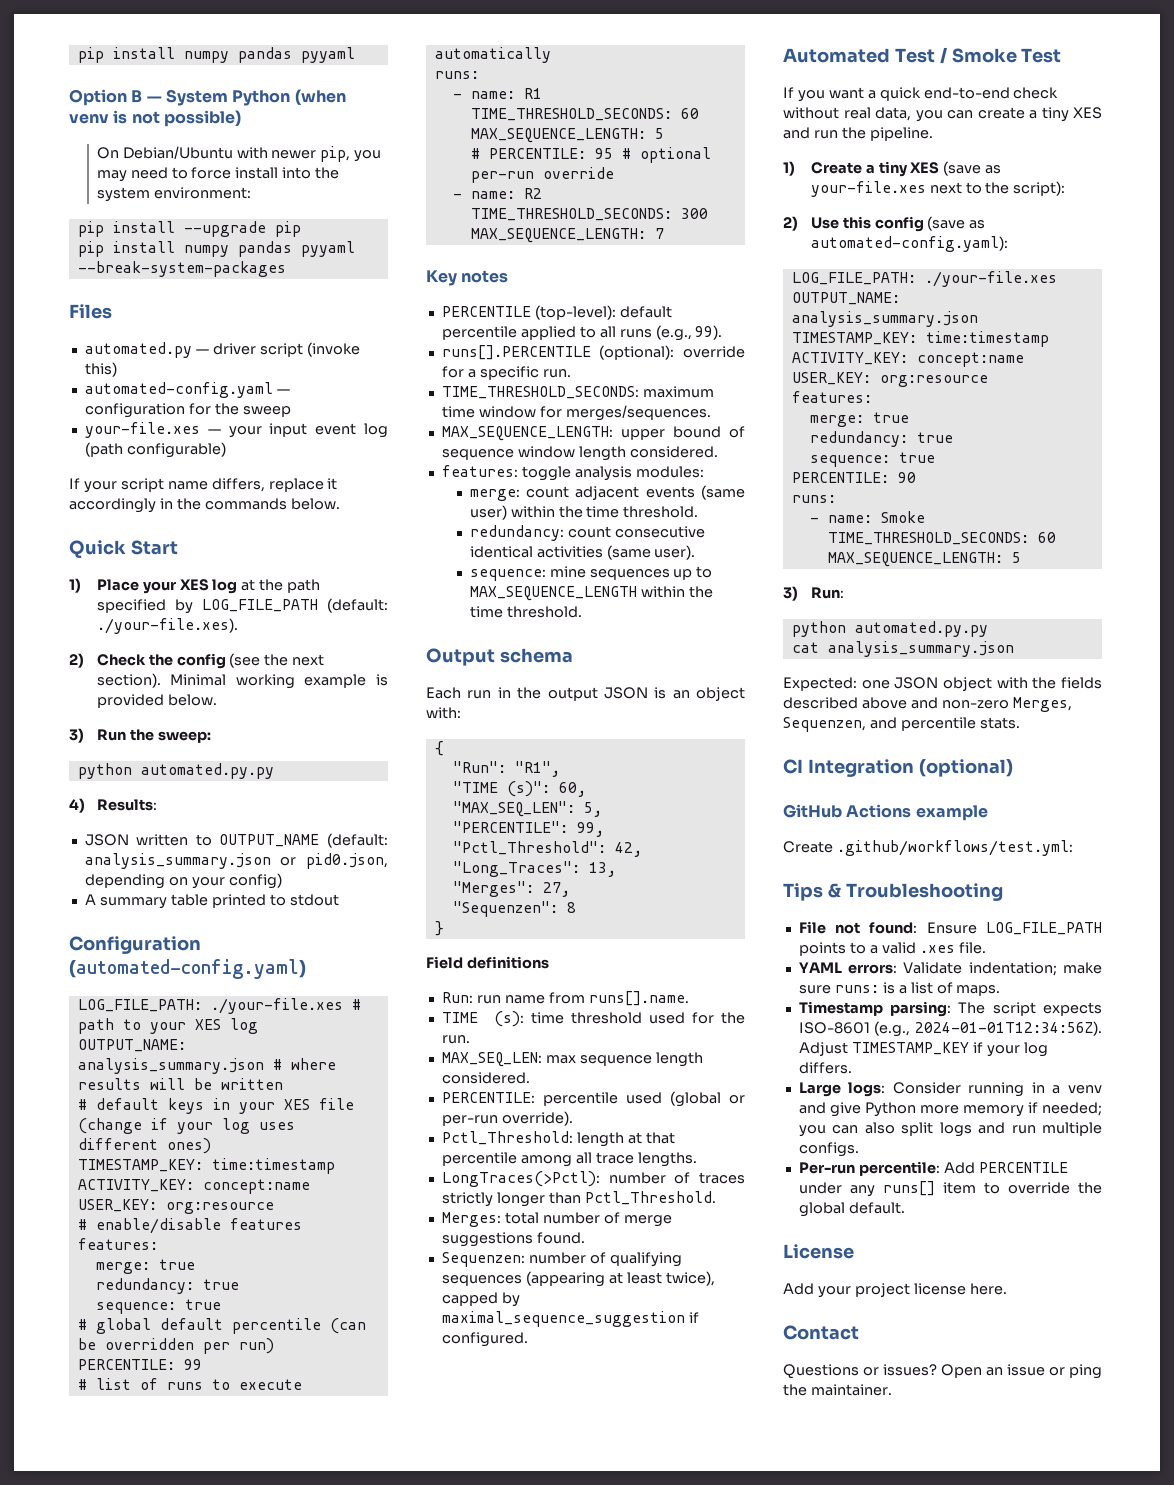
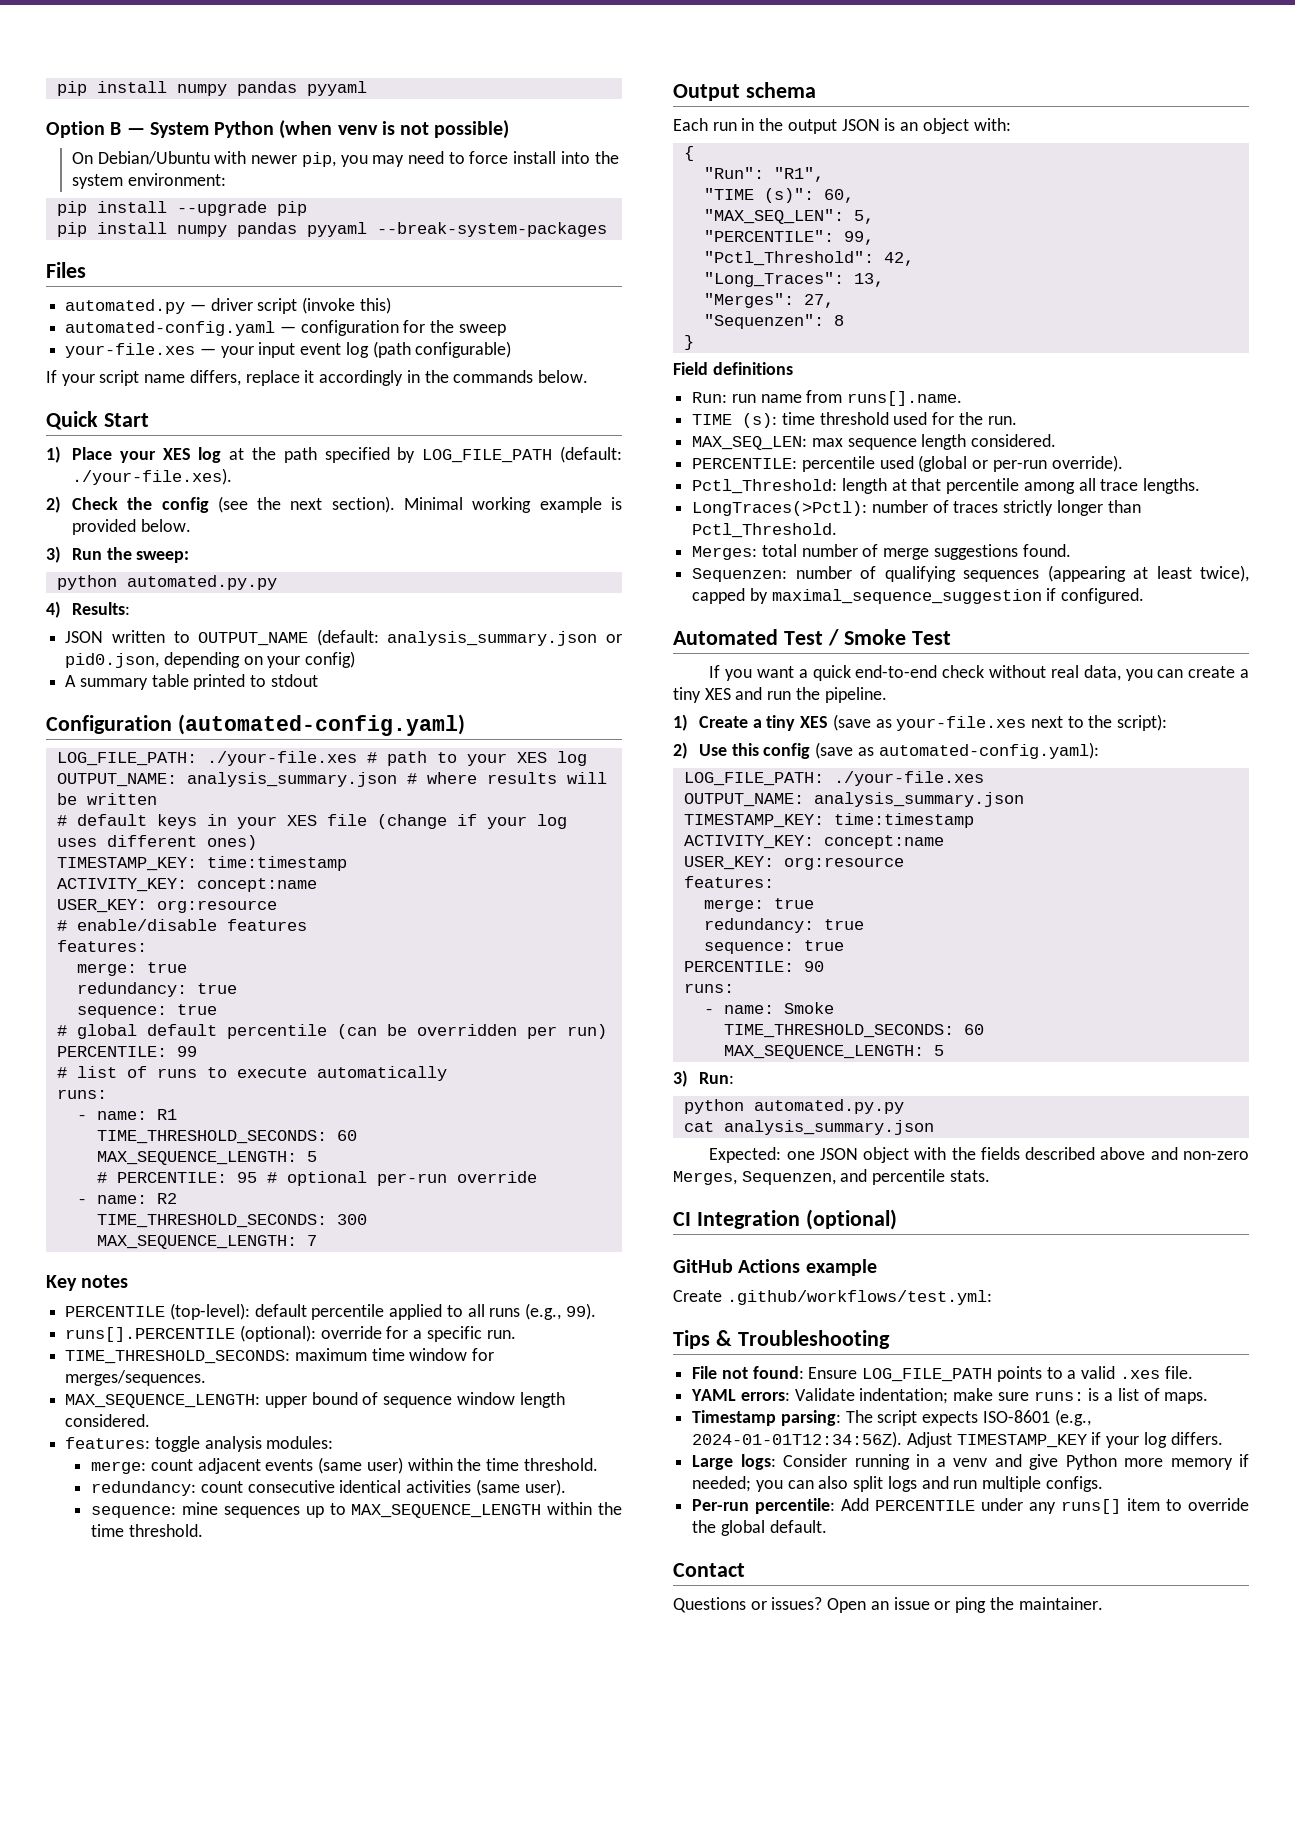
- License
- Add your project license here.

